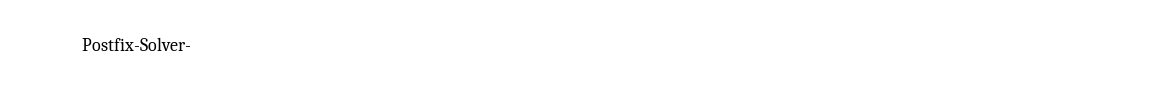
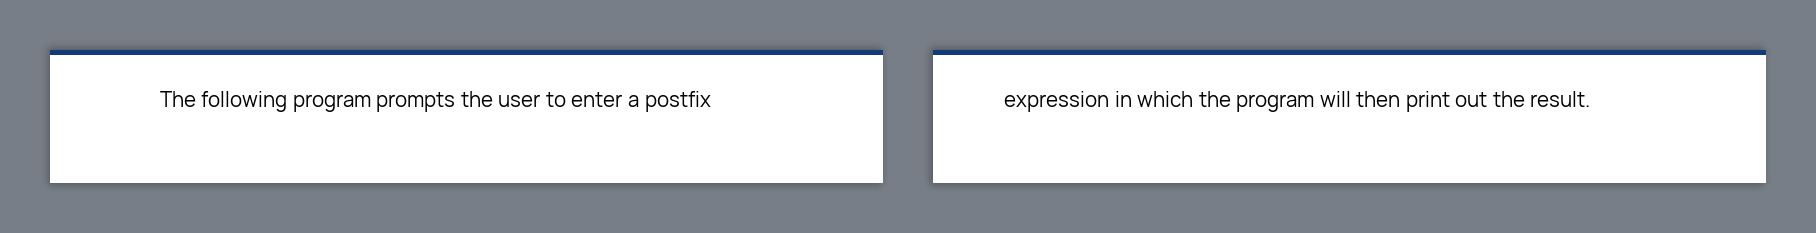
- Postfix-Solver-
+ The following program prompts the user to enter a postfix expression in which the program will then print out the result.

